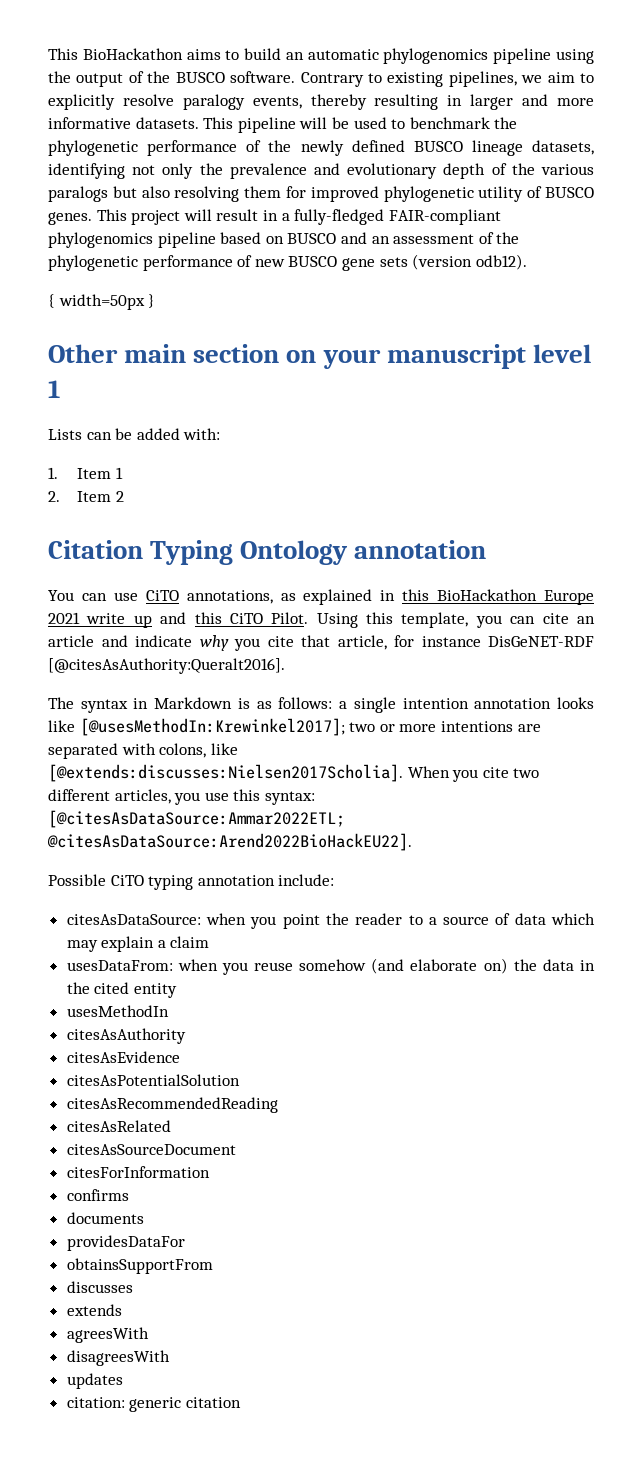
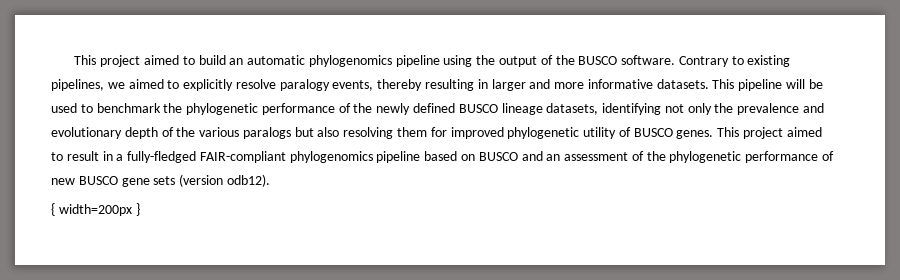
- This BioHackathon aims to build an automatic phylogenomics pipeline using the output of the BUSCO software.
+ This project aimed to build an automatic phylogenomics pipeline using the output of the BUSCO software.
- Contrary to existing pipelines, we aim to explicitly resolve paralogy events, thereby resulting in larger and more informative datasets.
+ Contrary to existing pipelines, we aimed to explicitly resolve paralogy events, thereby resulting in larger and more informative datasets.
- This project will result in a fully-fledged FAIR-compliant phylogenomics pipeline based on BUSCO and an assessment of the phylogenetic performance of new BUSCO gene sets (version odb12).
+ This project aimed to result in a fully-fledged FAIR-compliant phylogenomics pipeline based on BUSCO and an assessment of the phylogenetic performance of new BUSCO gene sets (version odb12).
- { width=50px }
+ { width=200px }
- Other main section on your manuscript level 1
- Lists can be added with:
- 1. Item 1
- 2. Item 2
- Citation Typing Ontology annotation
- You can use CiTO annotations, as explained in this BioHackathon Europe 2021 write up and this CiTO Pilot. Using this template, you can cite an article and indicate why you cite that article, for instance DisGeNET-RDF [@citesAsAuthority:Queralt2016].
- The syntax in Markdown is as follows: a single intention annotation looks like [@usesMethodIn:Krewinkel2017]; two or more intentions are separated with colons, like [@extends:discusses:Nielsen2017Scholia]. When you cite two different articles, you use this syntax: [@citesAsDataSource:Ammar2022ETL; @citesAsDataSource:Arend2022BioHackEU22].
- Possible CiTO typing annotation include:
- citesAsDataSource: when you point the reader to a source of data which may explain a claim
- usesDataFrom: when you reuse somehow (and elaborate on) the data in the cited entity
- usesMethodIn
- citesAsAuthority
- citesAsEvidence
- citesAsPotentialSolution
- citesAsRecommendedReading
- citesAsRelated
- citesAsSourceDocument
- citesForInformation
- confirms
- documents
- providesDataFor
- obtainsSupportFrom
- discusses
- extends
- agreesWith
- disagreesWith
- updates
- citation: generic citation

